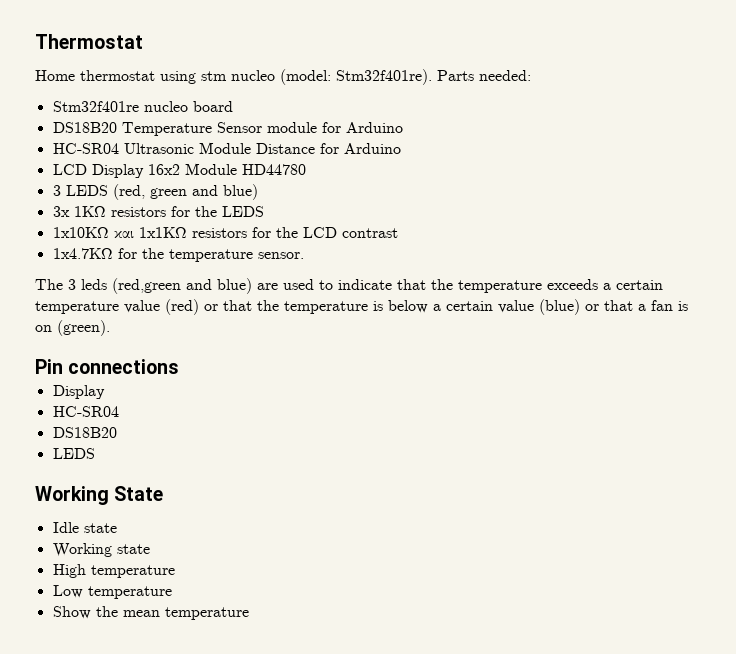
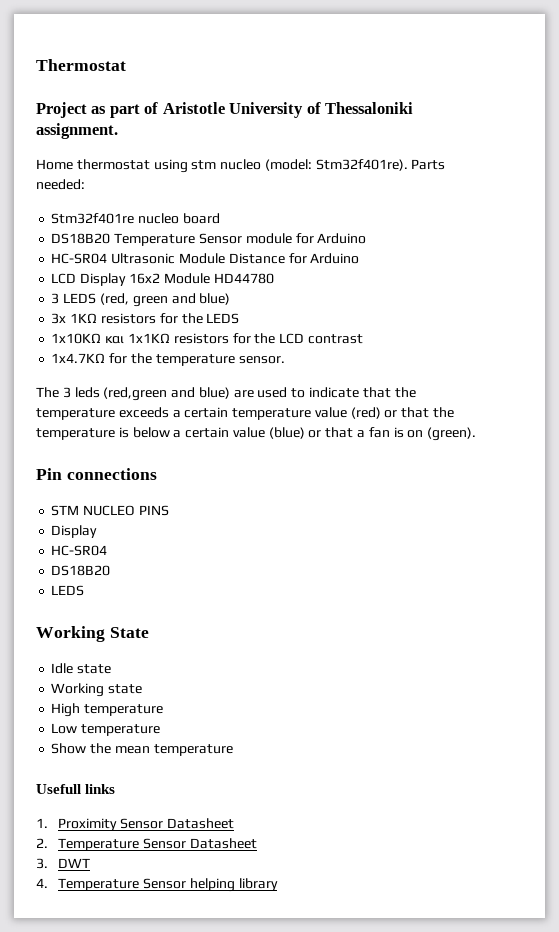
+ Project as part of Aristotle University of Thessaloniki assignment.
+ STM NUCLEO PINS
+ Usefull links
+ 1. Proximity Sensor Datasheet
+ 2. Temperature Sensor Datasheet
+ 3. DWT
+ 4. Temperature Sensor helping library

